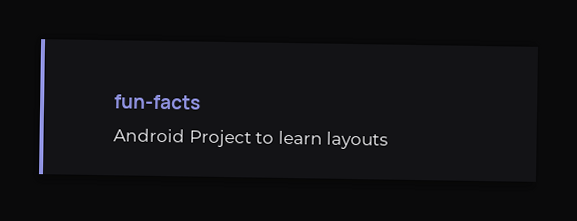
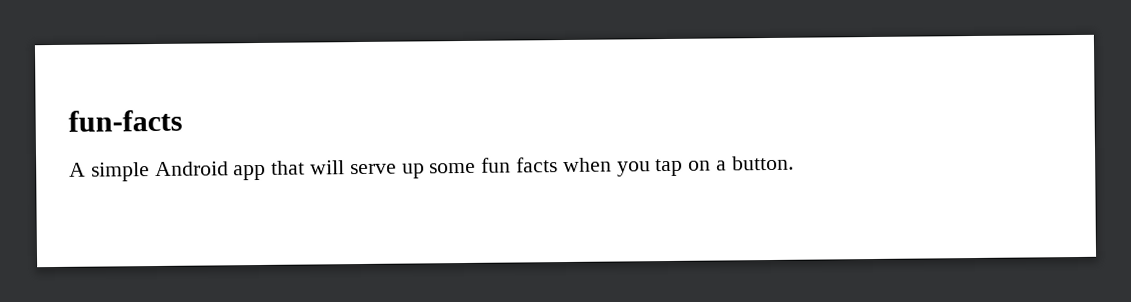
- Android Project to learn layouts
+ A simple Android app that will serve up some fun facts when you tap on a button.

